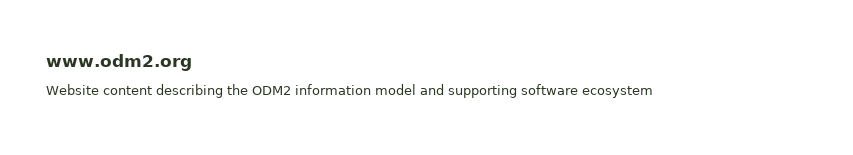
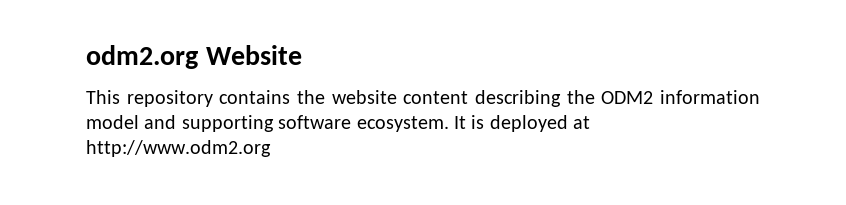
- www.odm2.org
- Website content describing the ODM2 information model and supporting software ecosystem
+ odm2.org Website
+ This repository contains the website content describing the ODM2 information model and supporting software ecosystem. It is deployed at http://www.odm2.org

